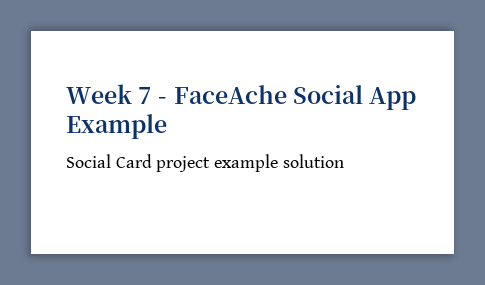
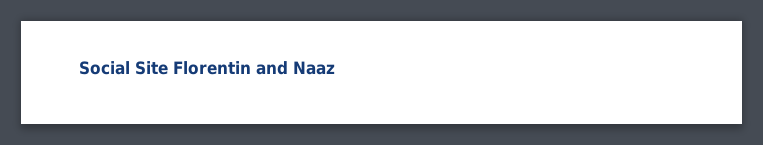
- Week 7 - FaceAche Social App Example
- Social Card project example solution
+ Social Site Florentin and Naaz

